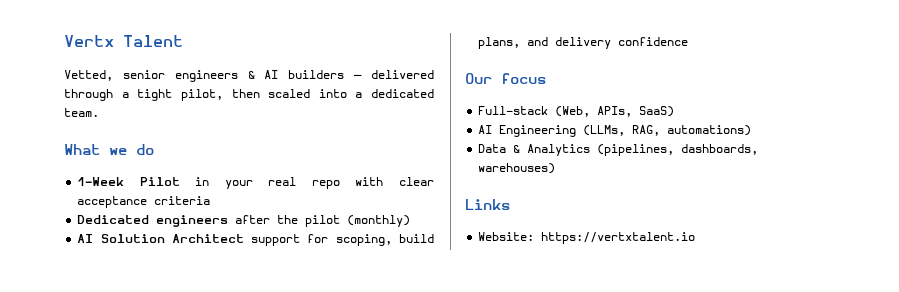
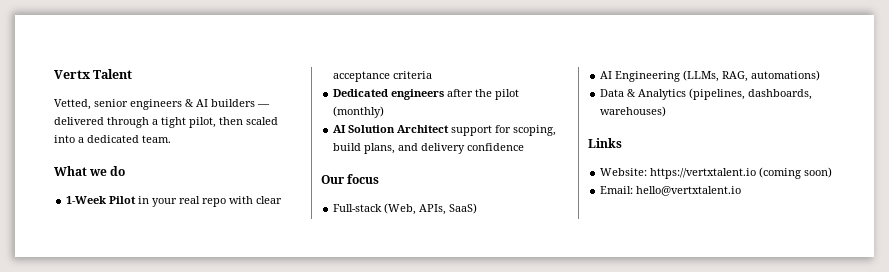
- Website: https://vertxtalent.io
+ Website: https://vertxtalent.io (coming soon)
+ Email: hello@vertxtalent.io

